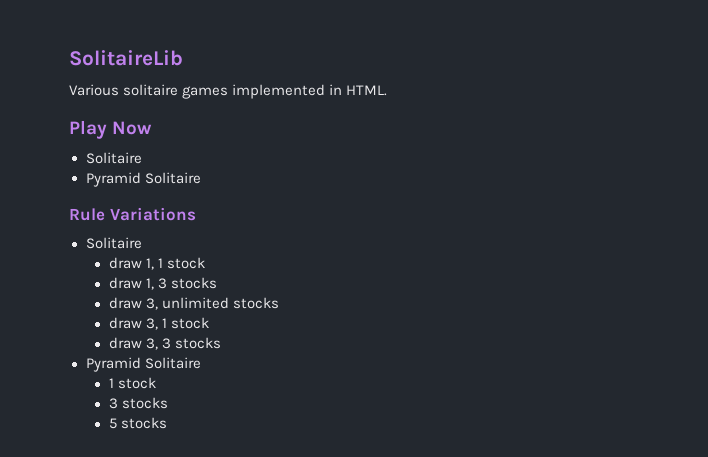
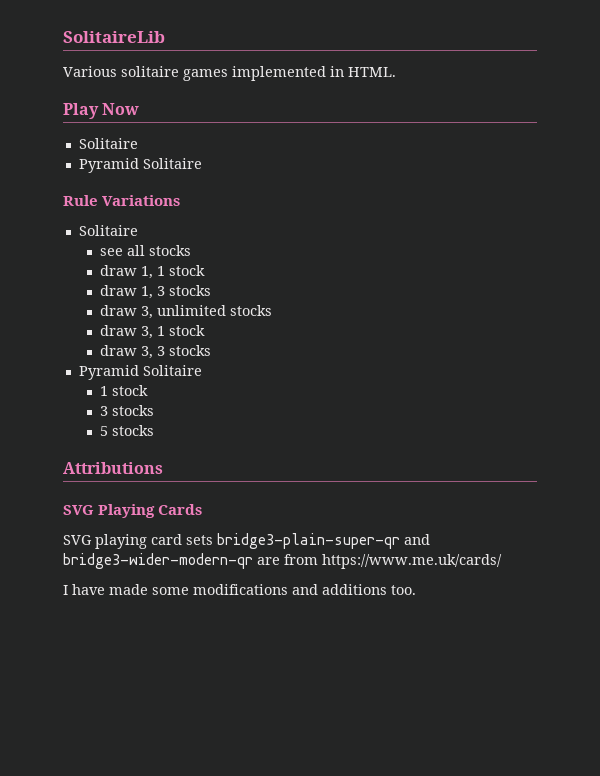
+ see all stocks
+ Attributions
+ SVG Playing Cards
+ SVG playing card sets bridge3-plain-super-qr and bridge3-wider-modern-qr are from https://www.me.uk/cards/
+ I have made some modifications and additions too.

